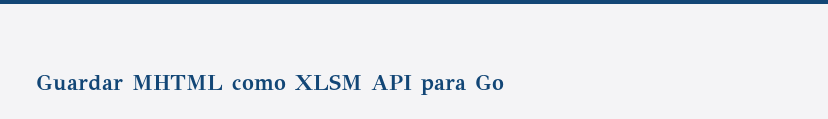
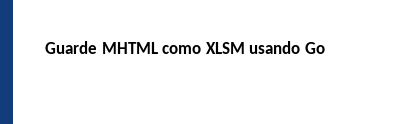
- Guardar MHTML como XLSM API para Go
+ Guarde MHTML como XLSM usando Go

